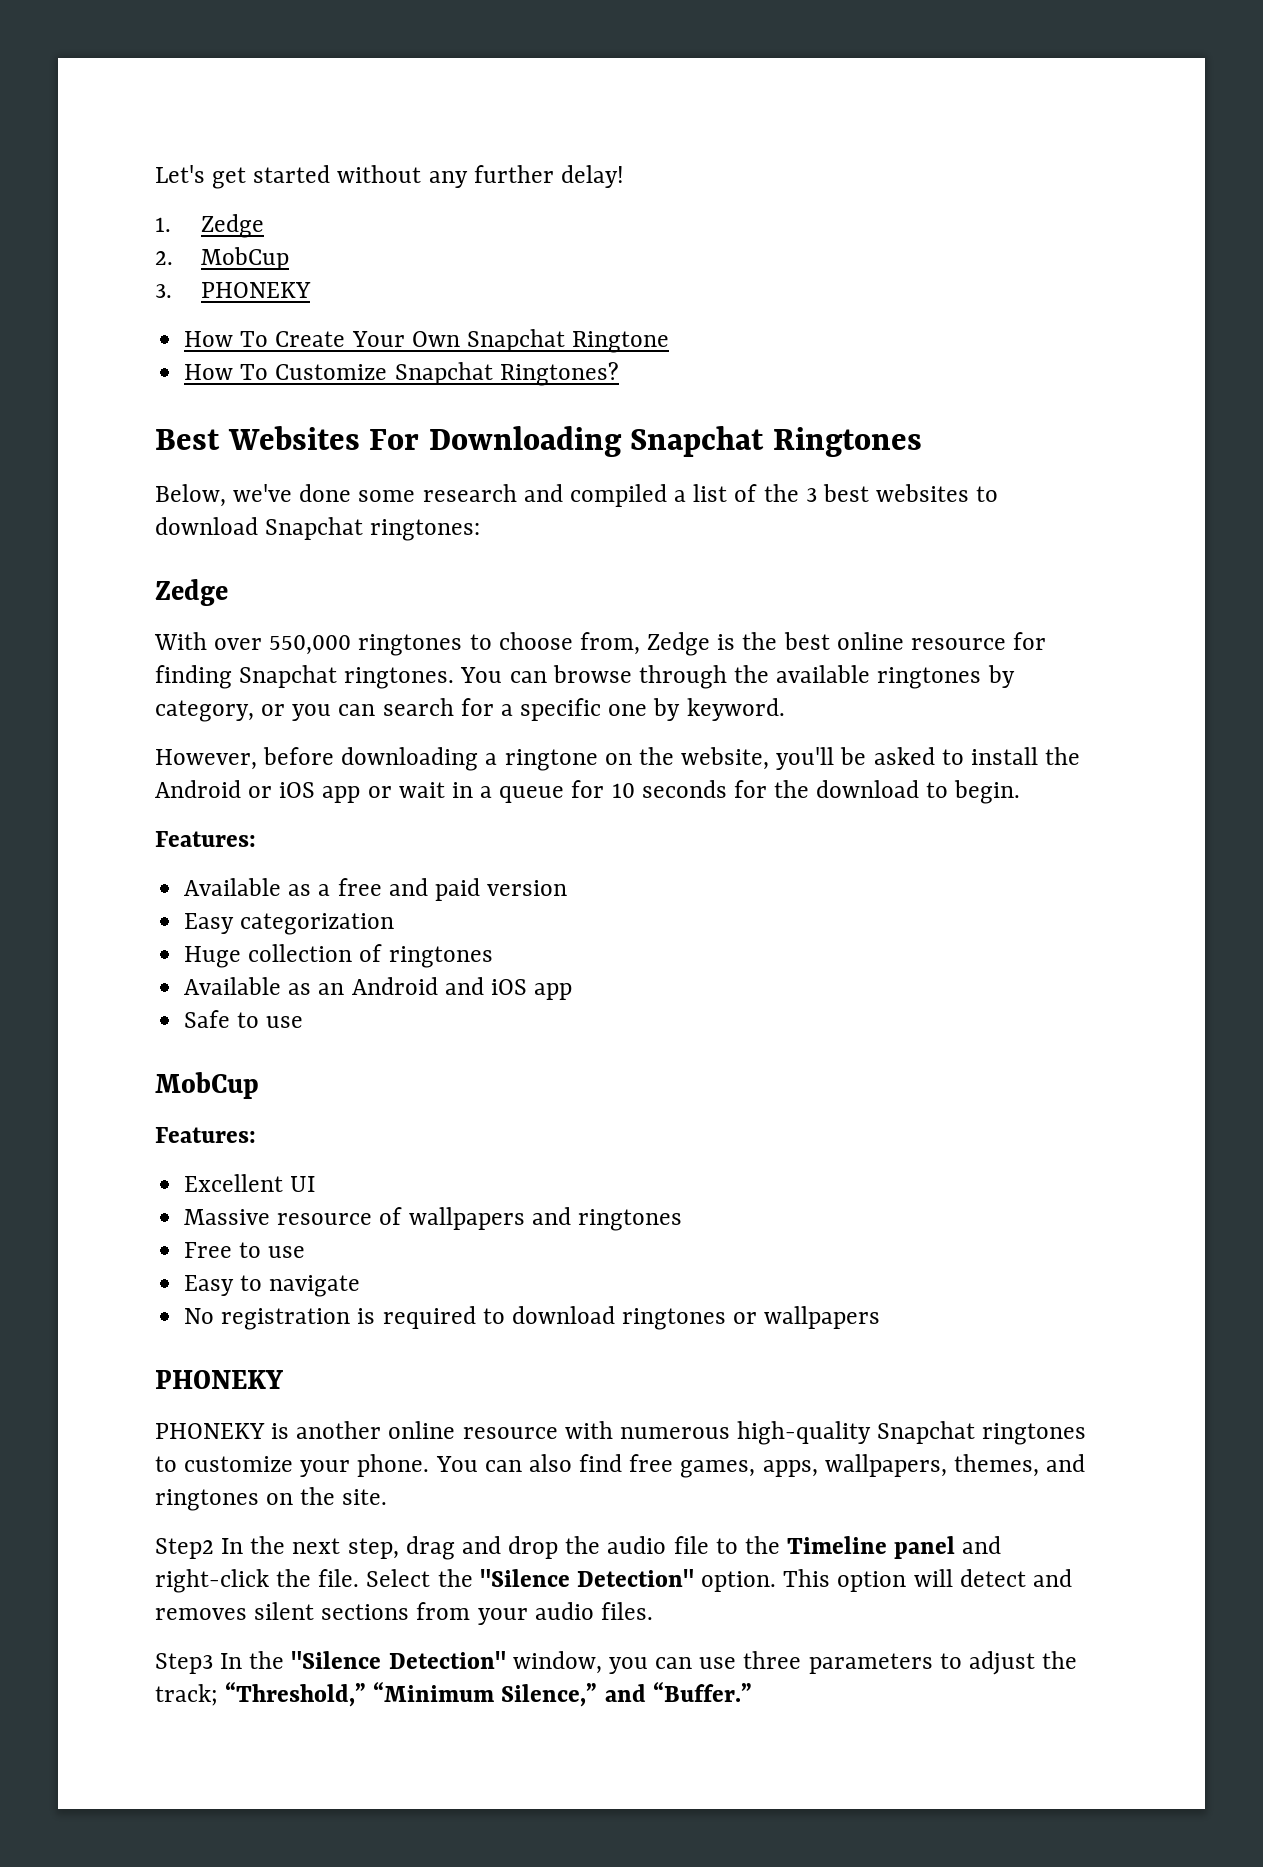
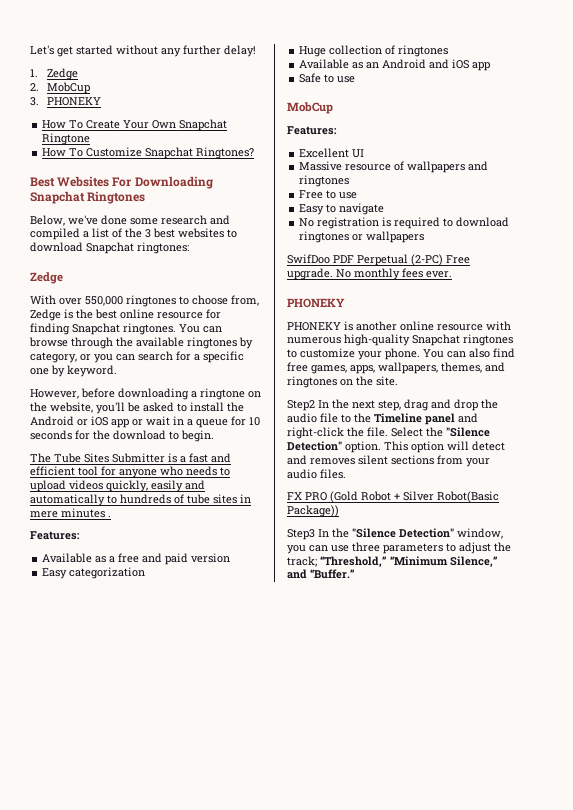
+ The Tube Sites Submitter is a fast and efficient tool for anyone who needs to upload videos quickly, easily and automatically to hundreds of tube sites in mere minutes .
+ SwifDoo PDF Perpetual (2-PC) Free upgrade. No monthly fees ever.
+ FX PRO (Gold Robot + Silver Robot(Basic Package))

